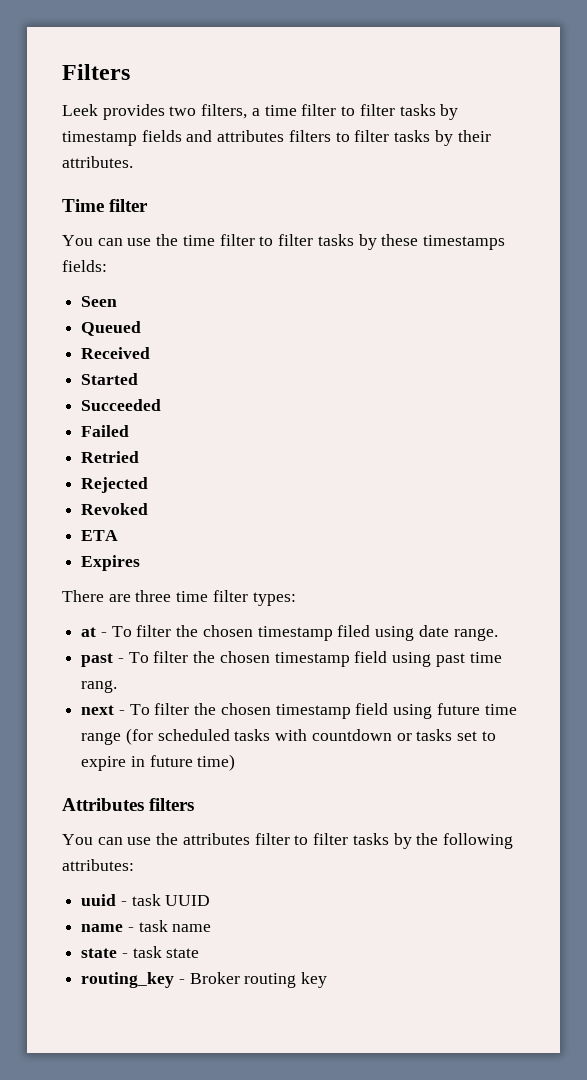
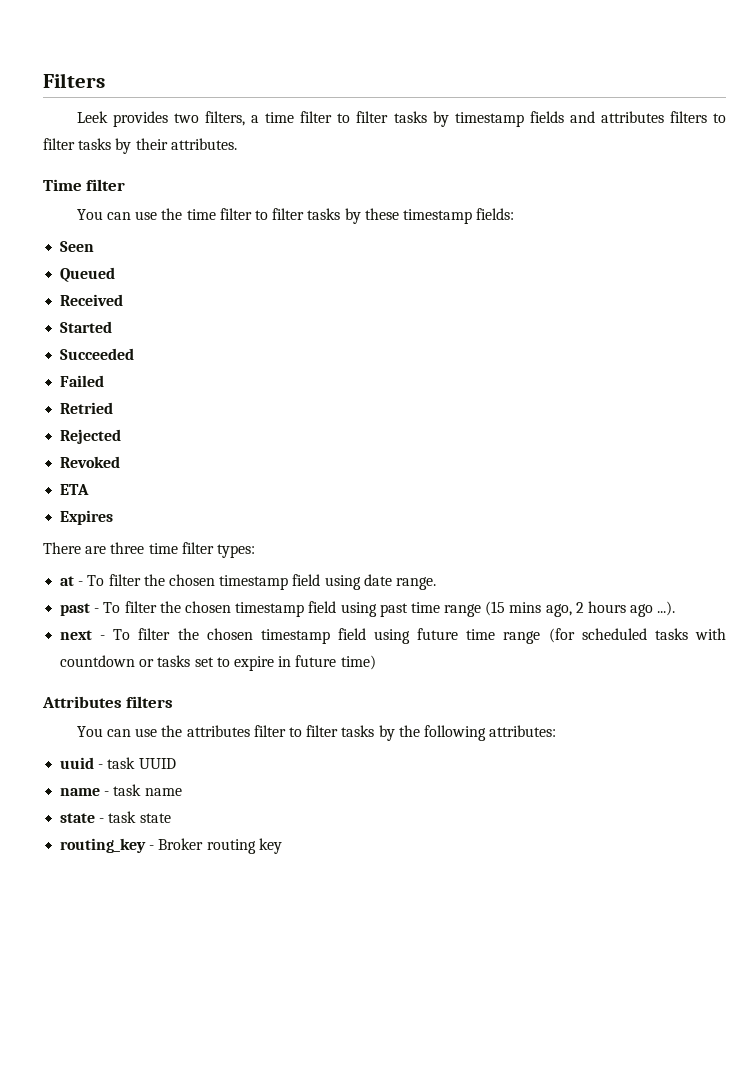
- You can use the time filter to filter tasks by these timestamps fields:
+ You can use the time filter to filter tasks by these timestamp fields:
- at - To filter the chosen timestamp filed using date range.
+ at - To filter the chosen timestamp field using date range.
- past - To filter the chosen timestamp field using past time rang.
+ past - To filter the chosen timestamp field using past time range (15 mins ago, 2 hours ago ...).

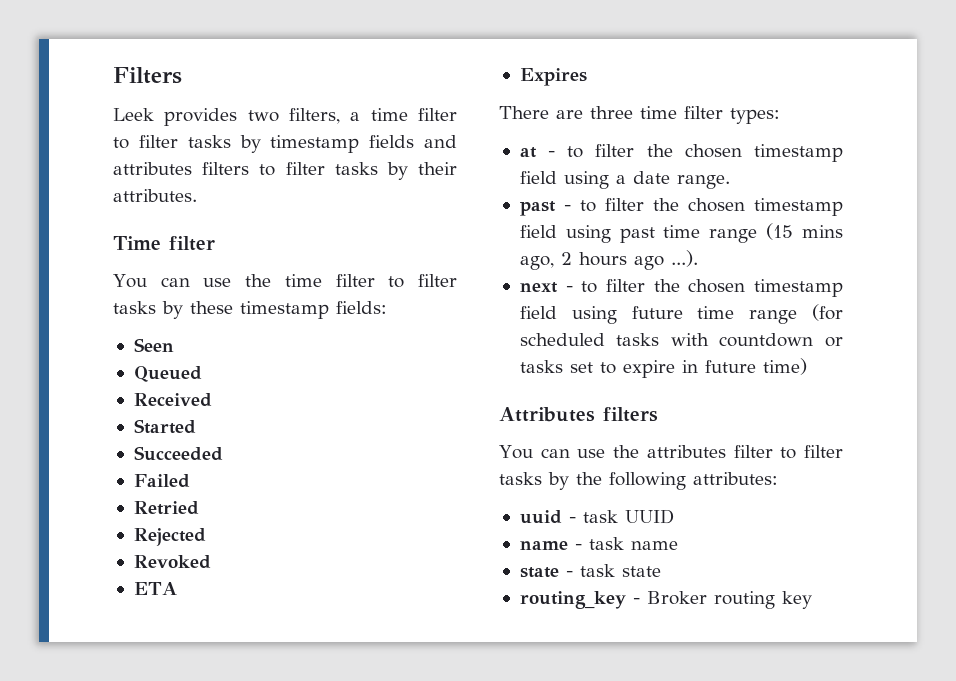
- at - To filter the chosen timestamp field using date range.
+ at - to filter the chosen timestamp field using a date range.
- past - To filter the chosen timestamp field using past time range (15 mins ago, 2 hours ago ...).
+ past - to filter the chosen timestamp field using past time range (15 mins ago, 2 hours ago ...).
- next - To filter the chosen timestamp field using future time range (for scheduled tasks with countdown or tasks set to expire in future time)
+ next - to filter the chosen timestamp field using future time range (for scheduled tasks with countdown or tasks set to expire in future time)

